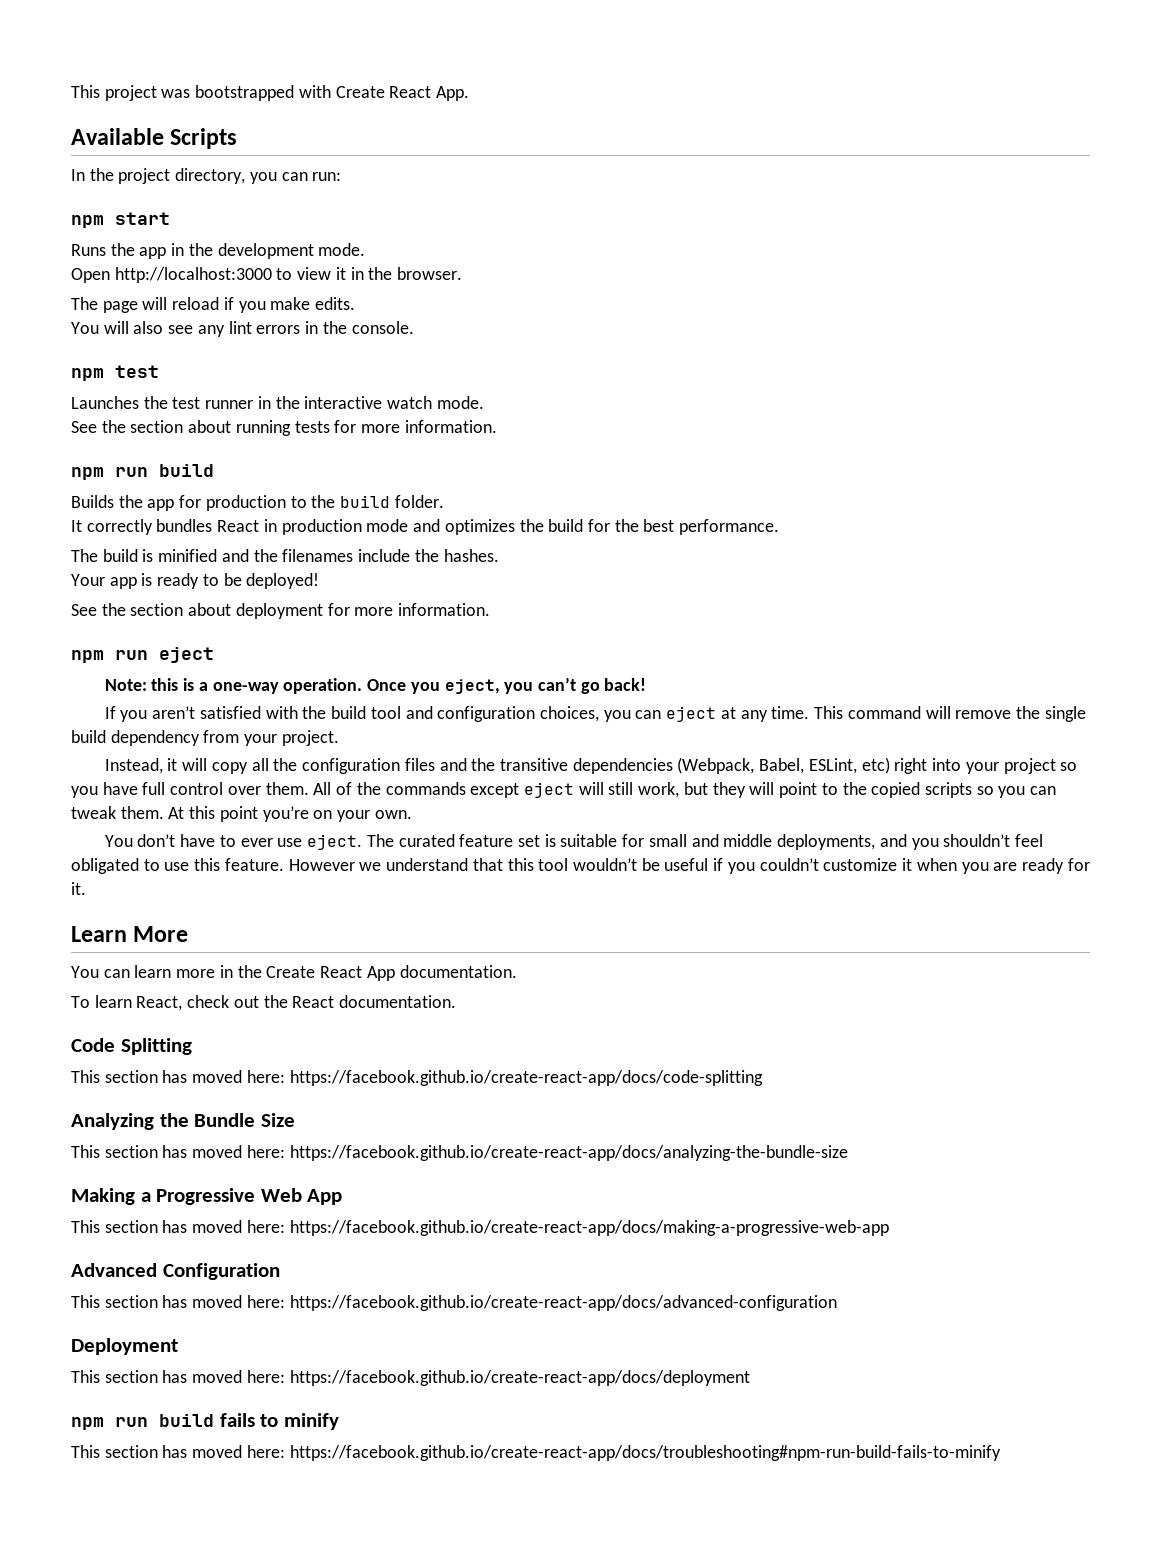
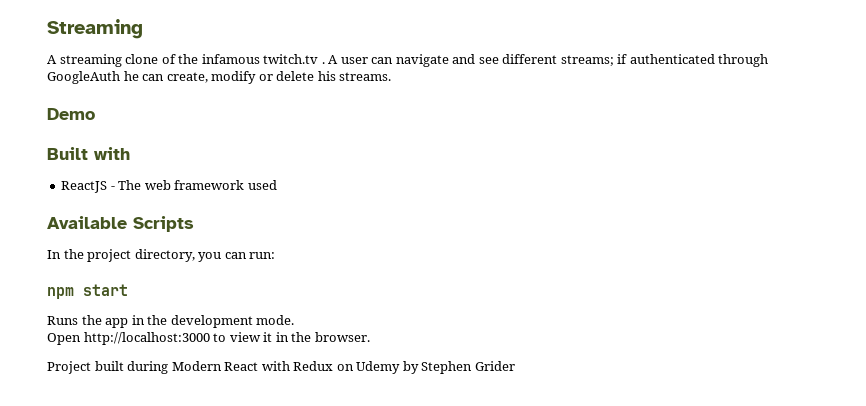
- This project was bootstrapped with Create React App.
+ Streaming
+ A streaming clone of the infamous twitch.tv . A user can navigate and see different streams; if authenticated through GoogleAuth he can create, modify or delete his streams.
+ Demo
+ Built with
+ ReactJS - The web framework used
- The page will reload if you make edits.
- You will also see any lint errors in the console.
- npm test
- Launches the test runner in the interactive watch mode.
- See the section about running tests for more information.
- npm run build
- Builds the app for production to the build folder.
- It correctly bundles React in production mode and optimizes the build for the best performance.
- The build is minified and the filenames include the hashes.
- Your app is ready to be deployed!
- See the section about deployment for more information.
- npm run eject
- Note: this is a one-way operation. Once you eject, you can’t go back!
- If you aren’t satisfied with the build tool and configuration choices, you can eject at any time. This command will remove the single build dependency from your project.
- Instead, it will copy all the configuration files and the transitive dependencies (Webpack, Babel, ESLint, etc) right into your project so you have full control over them. All of the commands except eject will still work, but they will point to the copied scripts so you can tweak them. At this point you’re on your own.
- You don’t have to ever use eject. The curated feature set is suitable for small and middle deployments, and you shouldn’t feel obligated to use this feature. However we understand that this tool wouldn’t be useful if you couldn’t customize it when you are ready for it.
- Learn More
- You can learn more in the Create React App documentation.
- To learn React, check out the React documentation.
- Code Splitting
- This section has moved here: https://facebook.github.io/create-react-app/docs/code-splitting
- Analyzing the Bundle Size
- This section has moved here: https://facebook.github.io/create-react-app/docs/analyzing-the-bundle-size
- Making a Progressive Web App
- This section has moved here: https://facebook.github.io/create-react-app/docs/making-a-progressive-web-app
- Advanced Configuration
- This section has moved here: https://facebook.github.io/create-react-app/docs/advanced-configuration
- Deployment
- This section has moved here: https://facebook.github.io/create-react-app/docs/deployment
- npm run build fails to minify
- This section has moved here: https://facebook.github.io/create-react-app/docs/troubleshooting#npm-run-build-fails-to-minify
+ Project built during Modern React with Redux on Udemy by Stephen Grider

